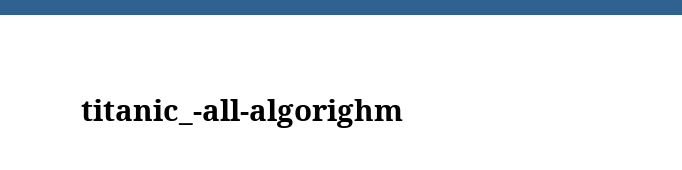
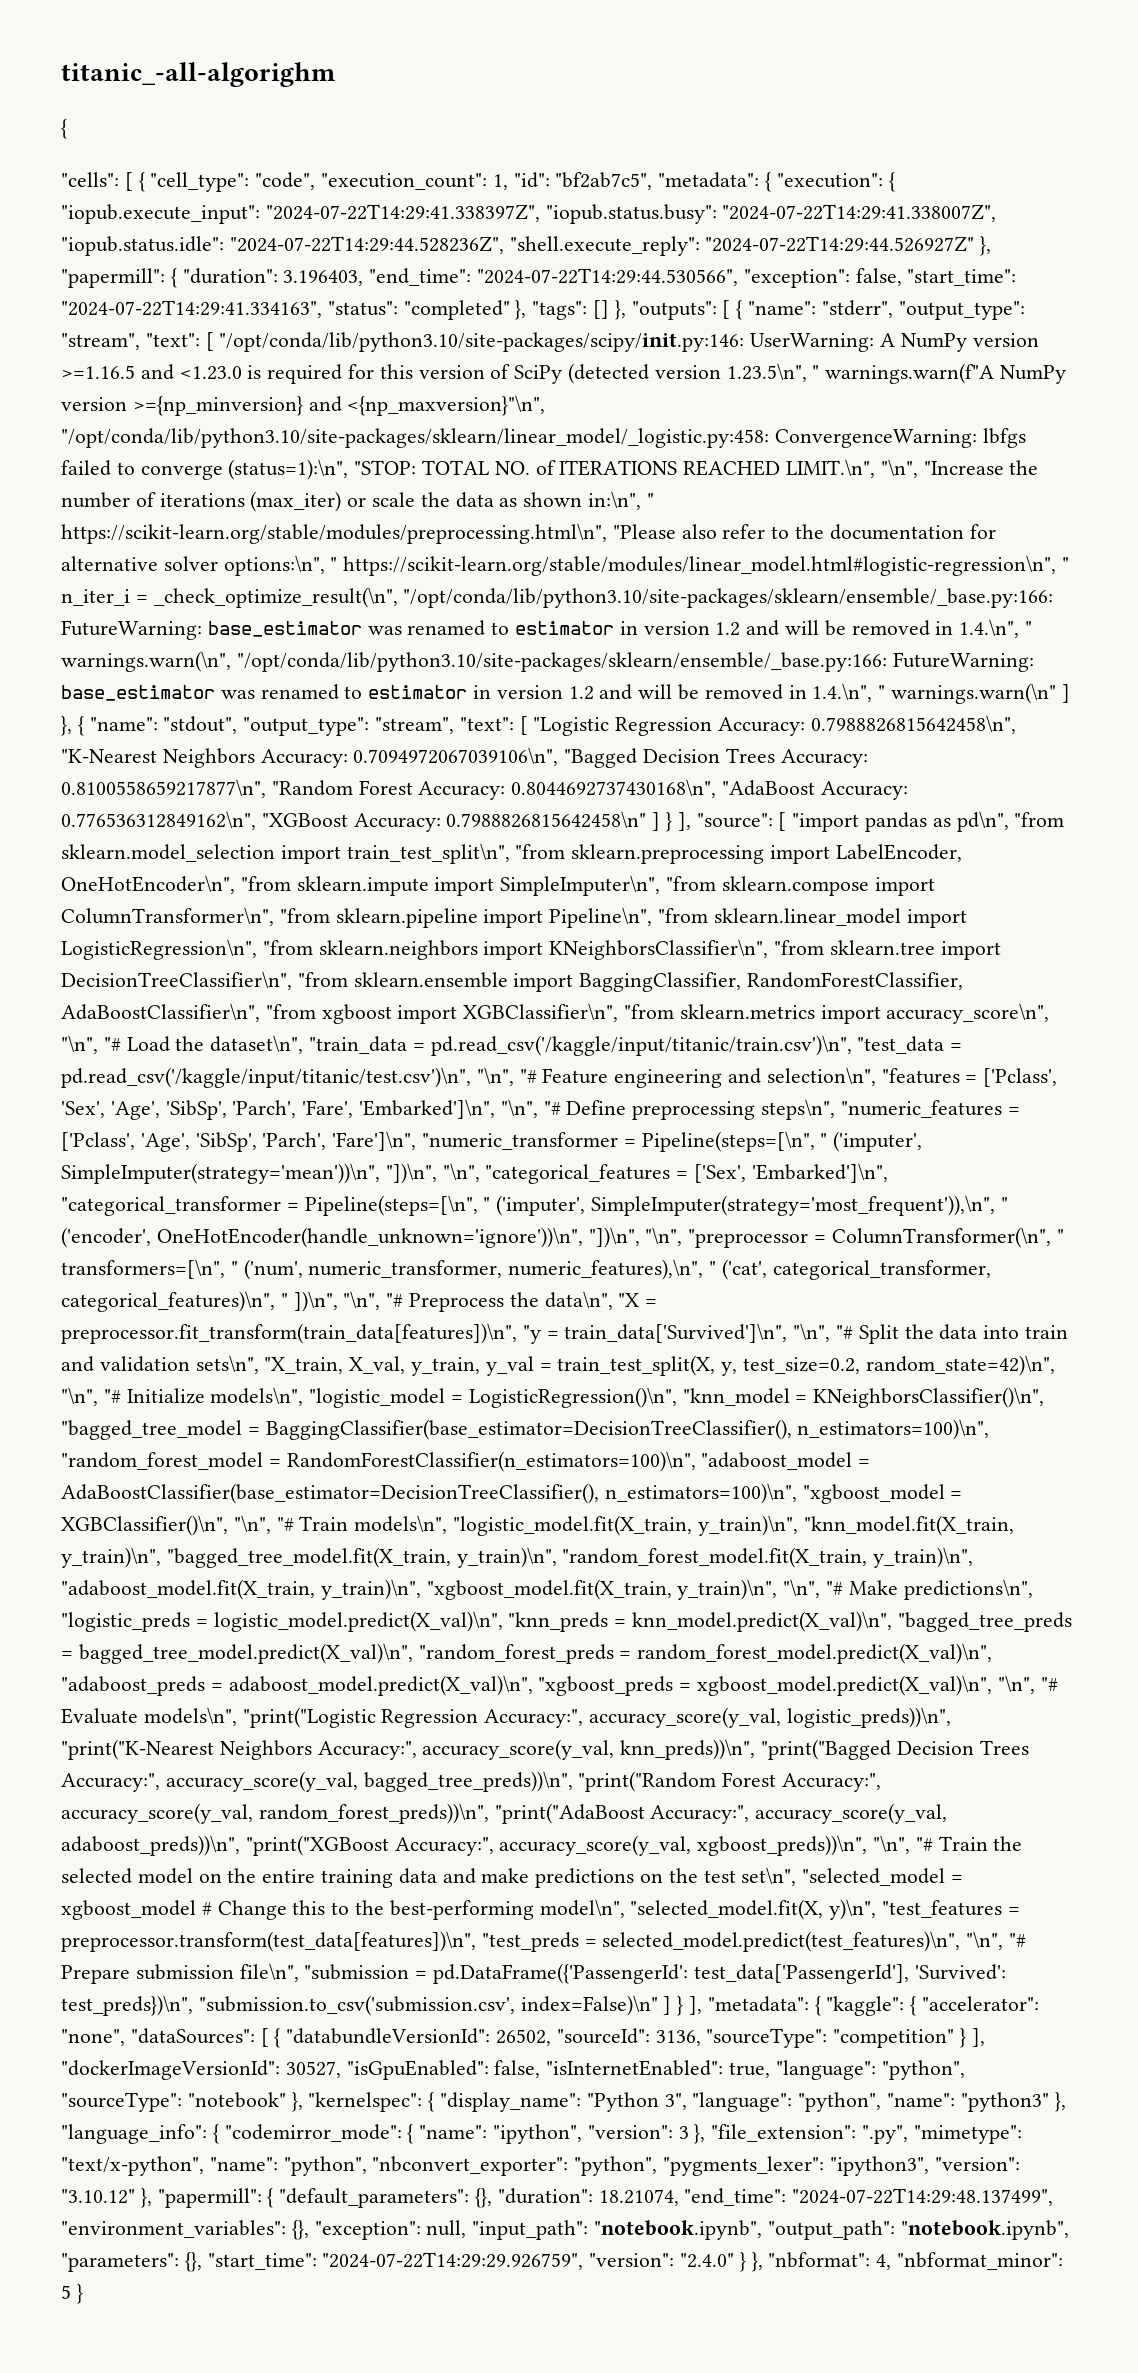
  titanic_-all-algorighm
+ {
+ "cells": [ { "cell_type": "code", "execution_count": 1, "id": "bf2ab7c5", "metadata": { "execution": { "iopub.execute_input": "2024-07-22T14:29:41.338397Z", "iopub.status.busy": "2024-07-22T14:29:41.338007Z", "iopub.status.idle": "2024-07-22T14:29:44.528236Z", "shell.execute_reply": "2024-07-22T14:29:44.526927Z" }, "papermill": { "duration": 3.196403, "end_time": "2024-07-22T14:29:44.530566", "exception": false, "start_time": "2024-07-22T14:29:41.334163", "status": "completed" }, "tags": [] }, "outputs": [ { "name": "stderr", "output_type": "stream", "text": [ "/opt/conda/lib/python3.10/site-packages/scipy/init.py:146: UserWarning: A NumPy version >=1.16.5 and <1.23.0 is required for this version of SciPy (detected version 1.23.5\n", " warnings.warn(f"A NumPy version >={np_minversion} and <{np_maxversion}"\n", "/opt/conda/lib/python3.10/site-packages/sklearn/linear_model/_logistic.py:458: ConvergenceWarning: lbfgs failed to converge (status=1):\n", "STOP: TOTAL NO. of ITERATIONS REACHED LIMIT.\n", "\n", "Increase the number of iterations (max_iter) or scale the data as shown in:\n", " https://scikit-learn.org/stable/modules/preprocessing.html\n", "Please also refer to the documentation for alternative solver options:\n", " https://scikit-learn.org/stable/modules/linear_model.html#logistic-regression\n", " n_iter_i = _check_optimize_result(\n", "/opt/conda/lib/python3.10/site-packages/sklearn/ensemble/_base.py:166: FutureWarning: base_estimator was renamed to estimator in version 1.2 and will be removed in 1.4.\n", " warnings.warn(\n", "/opt/conda/lib/python3.10/site-packages/sklearn/ensemble/_base.py:166: FutureWarning: base_estimator was renamed to estimator in version 1.2 and will be removed in 1.4.\n", " warnings.warn(\n" ] }, { "name": "stdout", "output_type": "stream", "text": [ "Logistic Regression Accuracy: 0.7988826815642458\n", "K-Nearest Neighbors Accuracy: 0.7094972067039106\n", "Bagged Decision Trees Accuracy: 0.8100558659217877\n", "Random Forest Accuracy: 0.8044692737430168\n", "AdaBoost Accuracy: 0.776536312849162\n", "XGBoost Accuracy: 0.7988826815642458\n" ] } ], "source": [ "import pandas as pd\n", "from sklearn.model_selection import train_test_split\n", "from sklearn.preprocessing import LabelEncoder, OneHotEncoder\n", "from sklearn.impute import SimpleImputer\n", "from sklearn.compose import ColumnTransformer\n", "from sklearn.pipeline import Pipeline\n", "from sklearn.linear_model import LogisticRegression\n", "from sklearn.neighbors import KNeighborsClassifier\n", "from sklearn.tree import DecisionTreeClassifier\n", "from sklearn.ensemble import BaggingClassifier, RandomForestClassifier, AdaBoostClassifier\n", "from xgboost import XGBClassifier\n", "from sklearn.metrics import accuracy_score\n", "\n", "# Load the dataset\n", "train_data = pd.read_csv('/kaggle/input/titanic/train.csv')\n", "test_data = pd.read_csv('/kaggle/input/titanic/test.csv')\n", "\n", "# Feature engineering and selection\n", "features = ['Pclass', 'Sex', 'Age', 'SibSp', 'Parch', 'Fare', 'Embarked']\n", "\n", "# Define preprocessing steps\n", "numeric_features = ['Pclass', 'Age', 'SibSp', 'Parch', 'Fare']\n", "numeric_transformer = Pipeline(steps=[\n", " ('imputer', SimpleImputer(strategy='mean'))\n", "])\n", "\n", "categorical_features = ['Sex', 'Embarked']\n", "categorical_transformer = Pipeline(steps=[\n", " ('imputer', SimpleImputer(strategy='most_frequent')),\n", " ('encoder', OneHotEncoder(handle_unknown='ignore'))\n", "])\n", "\n", "preprocessor = ColumnTransformer(\n", " transformers=[\n", " ('num', numeric_transformer, numeric_features),\n", " ('cat', categorical_transformer, categorical_features)\n", " ])\n", "\n", "# Preprocess the data\n", "X = preprocessor.fit_transform(train_data[features])\n", "y = train_data['Survived']\n", "\n", "# Split the data into train and validation sets\n", "X_train, X_val, y_train, y_val = train_test_split(X, y, test_size=0.2, random_state=42)\n", "\n", "# Initialize models\n", "logistic_model = LogisticRegression()\n", "knn_model = KNeighborsClassifier()\n", "bagged_tree_model = BaggingClassifier(base_estimator=DecisionTreeClassifier(), n_estimators=100)\n", "random_forest_model = RandomForestClassifier(n_estimators=100)\n", "adaboost_model = AdaBoostClassifier(base_estimator=DecisionTreeClassifier(), n_estimators=100)\n", "xgboost_model = XGBClassifier()\n", "\n", "# Train models\n", "logistic_model.fit(X_train, y_train)\n", "knn_model.fit(X_train, y_train)\n", "bagged_tree_model.fit(X_train, y_train)\n", "random_forest_model.fit(X_train, y_train)\n", "adaboost_model.fit(X_train, y_train)\n", "xgboost_model.fit(X_train, y_train)\n", "\n", "# Make predictions\n", "logistic_preds = logistic_model.predict(X_val)\n", "knn_preds = knn_model.predict(X_val)\n", "bagged_tree_preds = bagged_tree_model.predict(X_val)\n", "random_forest_preds = random_forest_model.predict(X_val)\n", "adaboost_preds = adaboost_model.predict(X_val)\n", "xgboost_preds = xgboost_model.predict(X_val)\n", "\n", "# Evaluate models\n", "print("Logistic Regression Accuracy:", accuracy_score(y_val, logistic_preds))\n", "print("K-Nearest Neighbors Accuracy:", accuracy_score(y_val, knn_preds))\n", "print("Bagged Decision Trees Accuracy:", accuracy_score(y_val, bagged_tree_preds))\n", "print("Random Forest Accuracy:", accuracy_score(y_val, random_forest_preds))\n", "print("AdaBoost Accuracy:", accuracy_score(y_val, adaboost_preds))\n", "print("XGBoost Accuracy:", accuracy_score(y_val, xgboost_preds))\n", "\n", "# Train the selected model on the entire training data and make predictions on the test set\n", "selected_model = xgboost_model # Change this to the best-performing model\n", "selected_model.fit(X, y)\n", "test_features = preprocessor.transform(test_data[features])\n", "test_preds = selected_model.predict(test_features)\n", "\n", "# Prepare submission file\n", "submission = pd.DataFrame({'PassengerId': test_data['PassengerId'], 'Survived': test_preds})\n", "submission.to_csv('submission.csv', index=False)\n" ] } ], "metadata": { "kaggle": { "accelerator": "none", "dataSources": [ { "databundleVersionId": 26502, "sourceId": 3136, "sourceType": "competition" } ], "dockerImageVersionId": 30527, "isGpuEnabled": false, "isInternetEnabled": true, "language": "python", "sourceType": "notebook" }, "kernelspec": { "display_name": "Python 3", "language": "python", "name": "python3" }, "language_info": { "codemirror_mode": { "name": "ipython", "version": 3 }, "file_extension": ".py", "mimetype": "text/x-python", "name": "python", "nbconvert_exporter": "python", "pygments_lexer": "ipython3", "version": "3.10.12" }, "papermill": { "default_parameters": {}, "duration": 18.21074, "end_time": "2024-07-22T14:29:48.137499", "environment_variables": {}, "exception": null, "input_path": "notebook.ipynb", "output_path": "notebook.ipynb", "parameters": {}, "start_time": "2024-07-22T14:29:29.926759", "version": "2.4.0" } }, "nbformat": 4, "nbformat_minor": 5 }

